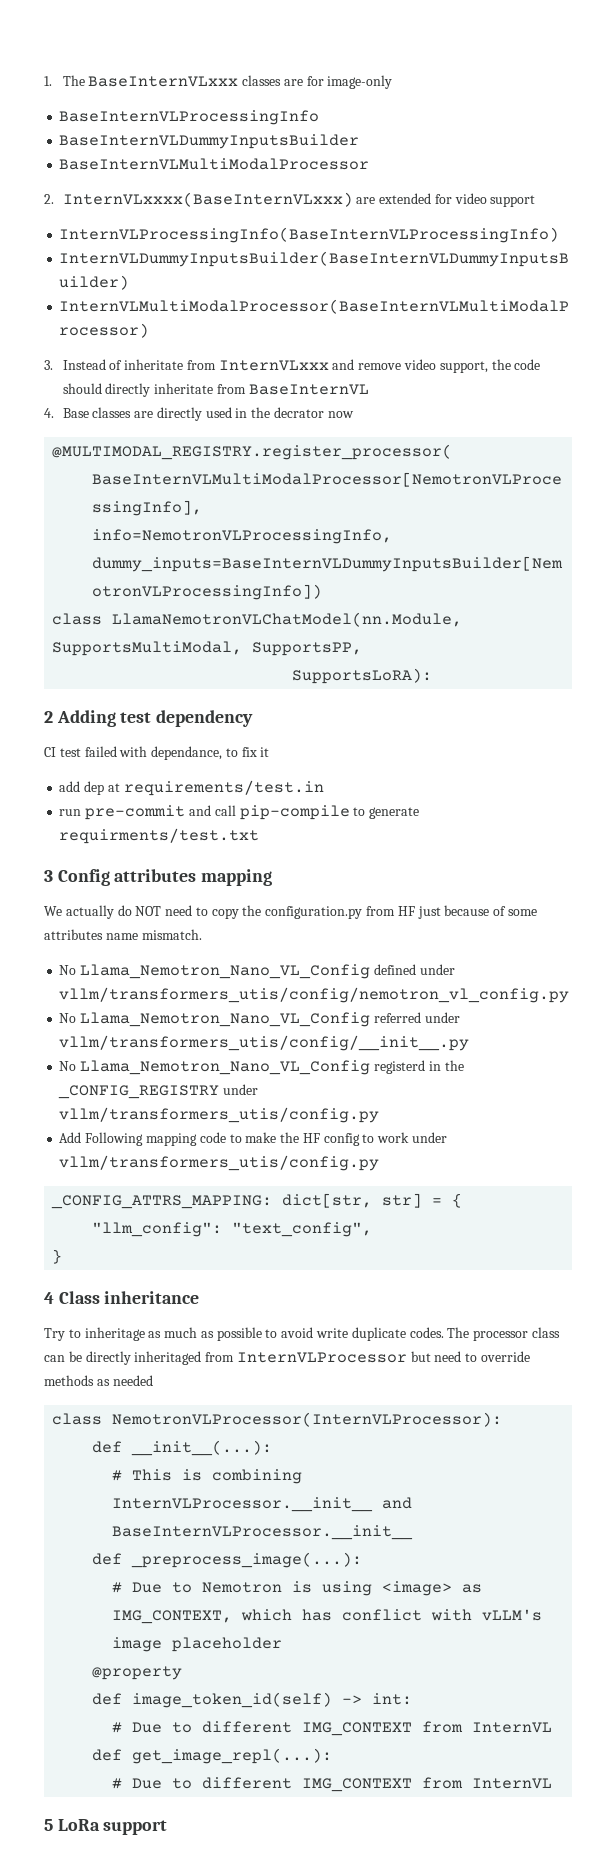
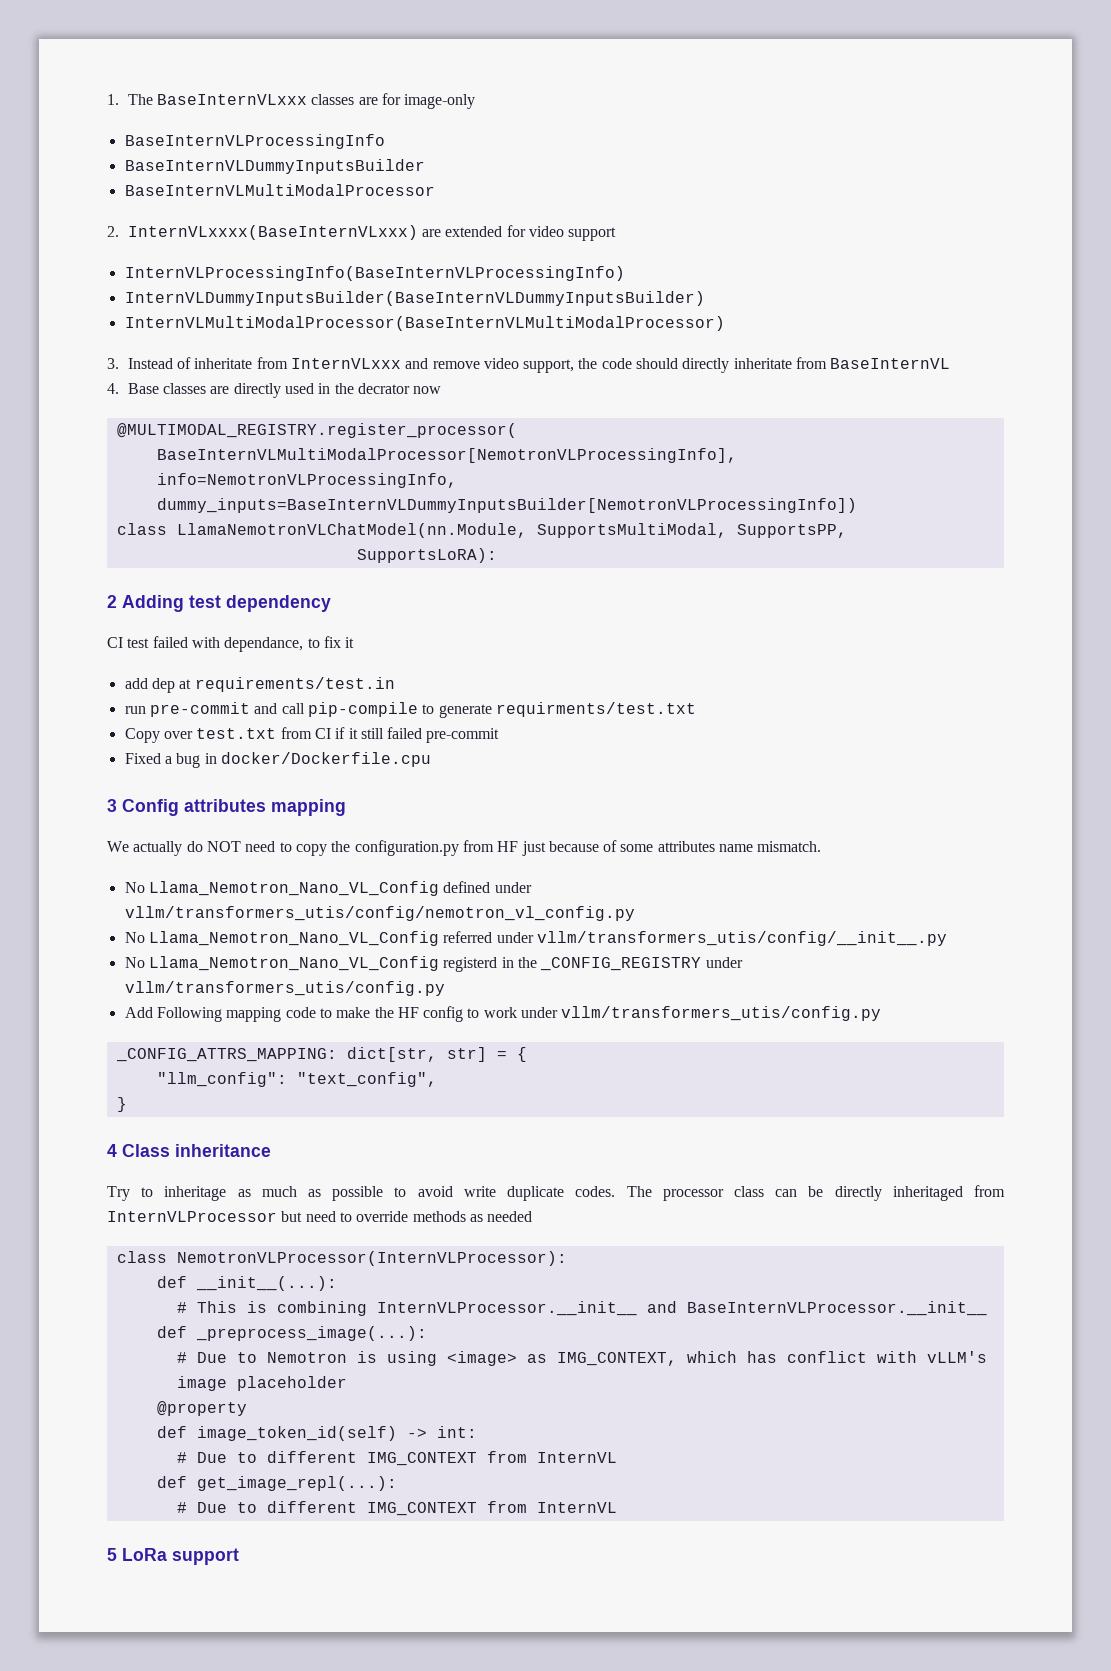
+ Copy over test.txt from CI if it still failed pre-commit
+ Fixed a bug in docker/Dockerfile.cpu

